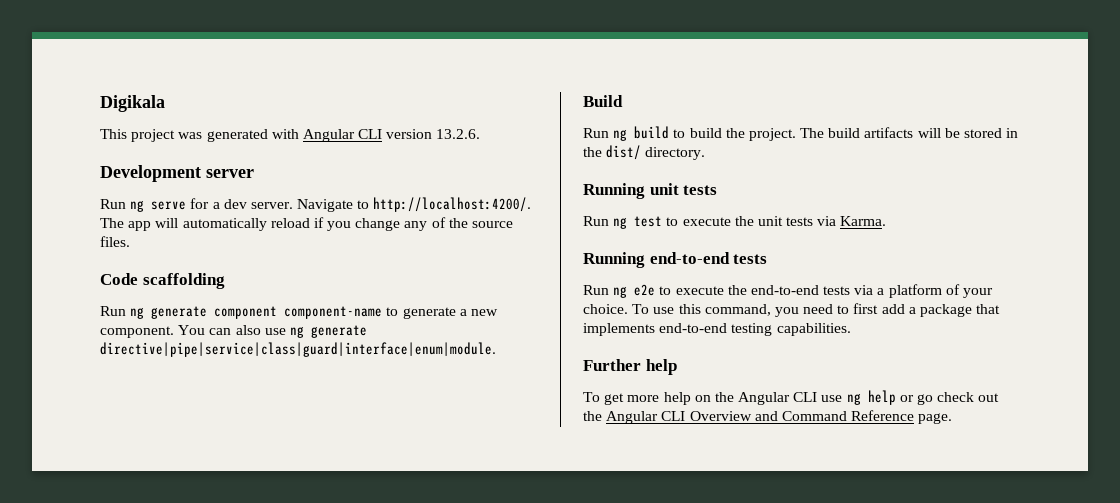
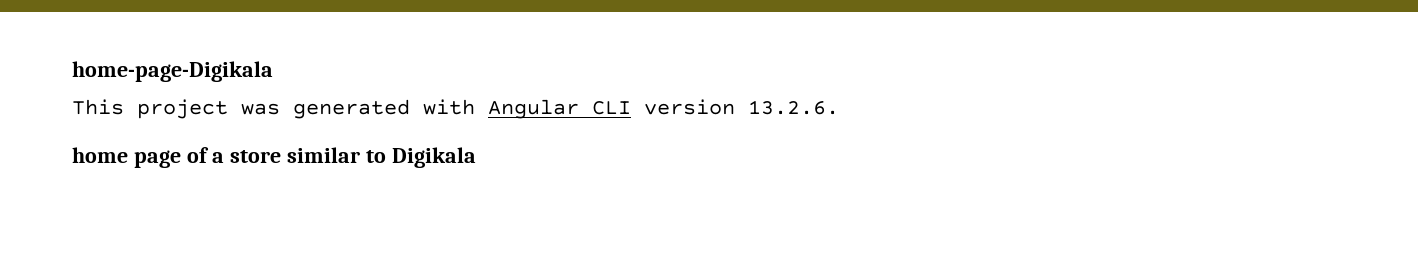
- Digikala
+ home-page-Digikala
- Development server
- Run ng serve for a dev server. Navigate to http://localhost:4200/. The app will automatically reload if you change any of the source files.
- Code scaffolding
- Run ng generate component component-name to generate a new component. You can also use ng generate directive|pipe|service|class|guard|interface|enum|module.
- Build
- Run ng build to build the project. The build artifacts will be stored in the dist/ directory.
- Running unit tests
- Run ng test to execute the unit tests via Karma.
- Running end-to-end tests
- Run ng e2e to execute the end-to-end tests via a platform of your choice. To use this command, you need to first add a package that implements end-to-end testing capabilities.
- Further help
- To get more help on the Angular CLI use ng help or go check out the Angular CLI Overview and Command Reference page.
+ home page of a store similar to Digikala

